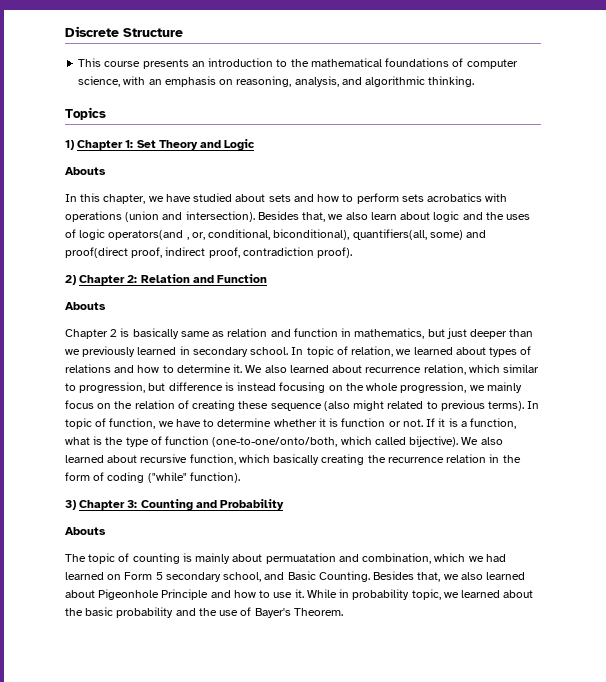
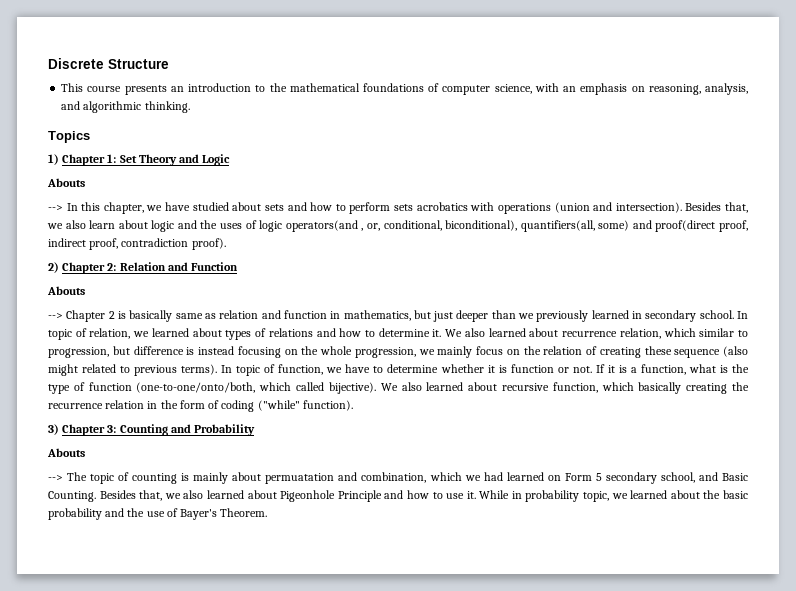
- In this chapter, we have studied about sets and how to perform sets acrobatics with operations (union and intersection).
+ --> In this chapter, we have studied about sets and how to perform sets acrobatics with operations (union and intersection).
- Chapter 2 is basically same as relation and function in mathematics, but just deeper than we previously learned in secondary school.
+ --> Chapter 2 is basically same as relation and function in mathematics, but just deeper than we previously learned in secondary school.
- The topic of counting is mainly about permuatation and combination, which we had learned on Form 5 secondary school, and Basic Counting.
+ --> The topic of counting is mainly about permuatation and combination, which we had learned on Form 5 secondary school, and Basic Counting.

